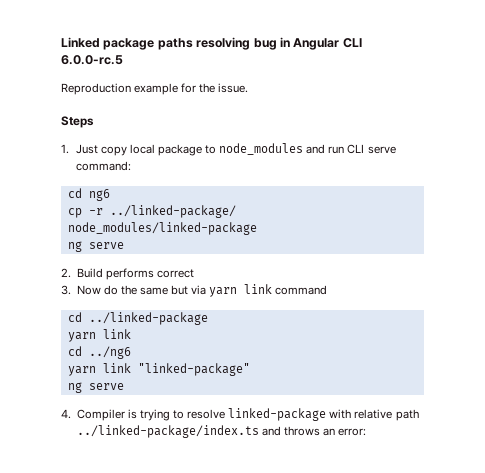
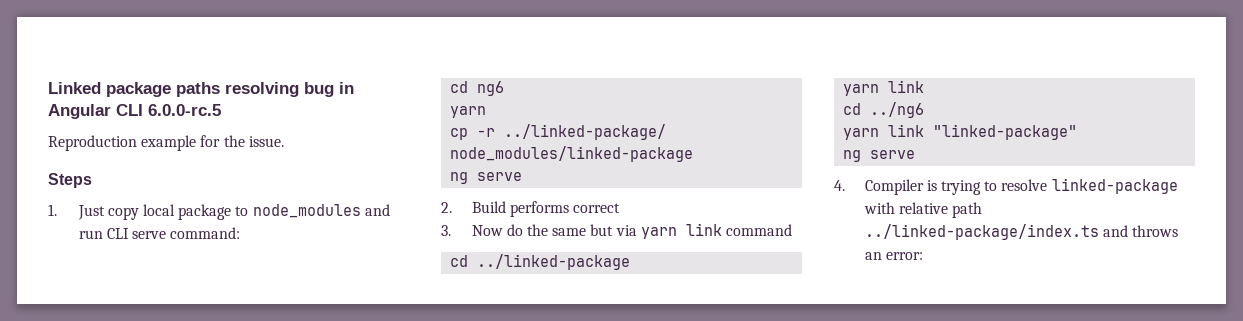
  cd ng6
+ yarn

